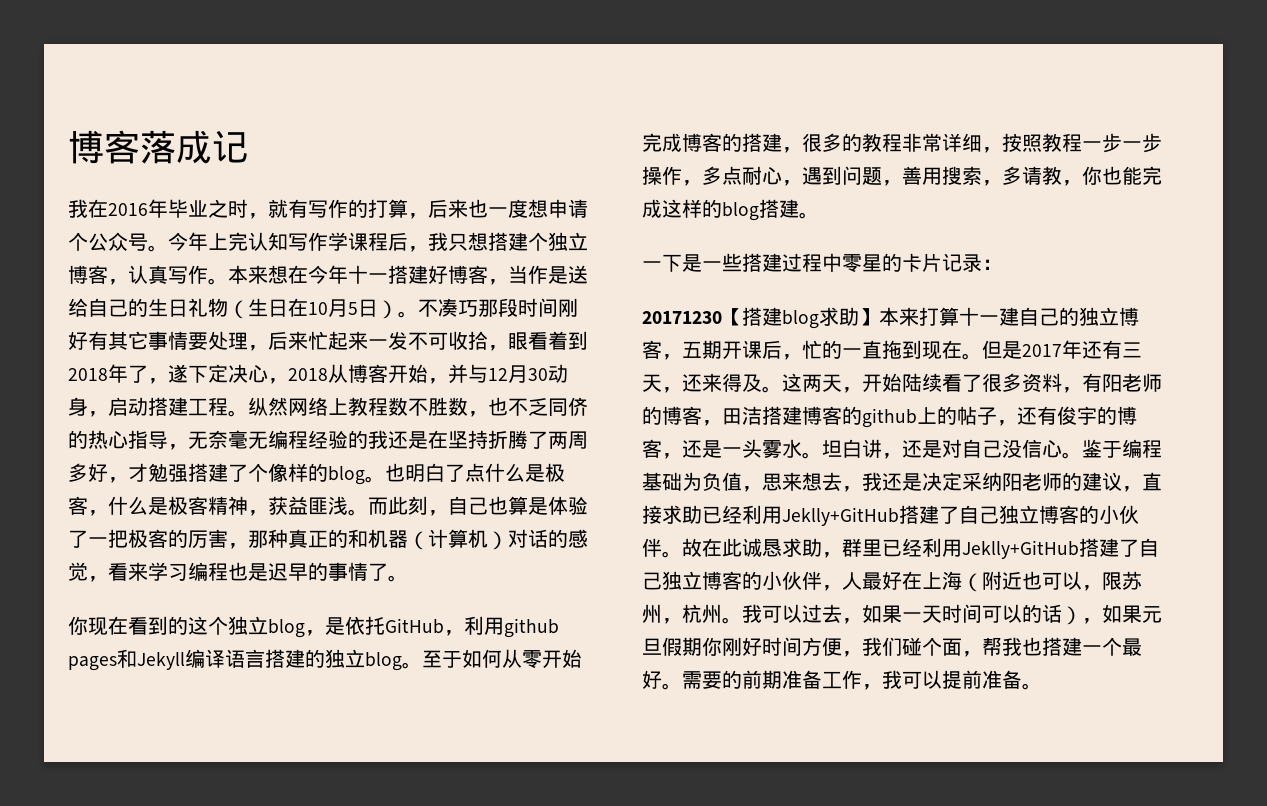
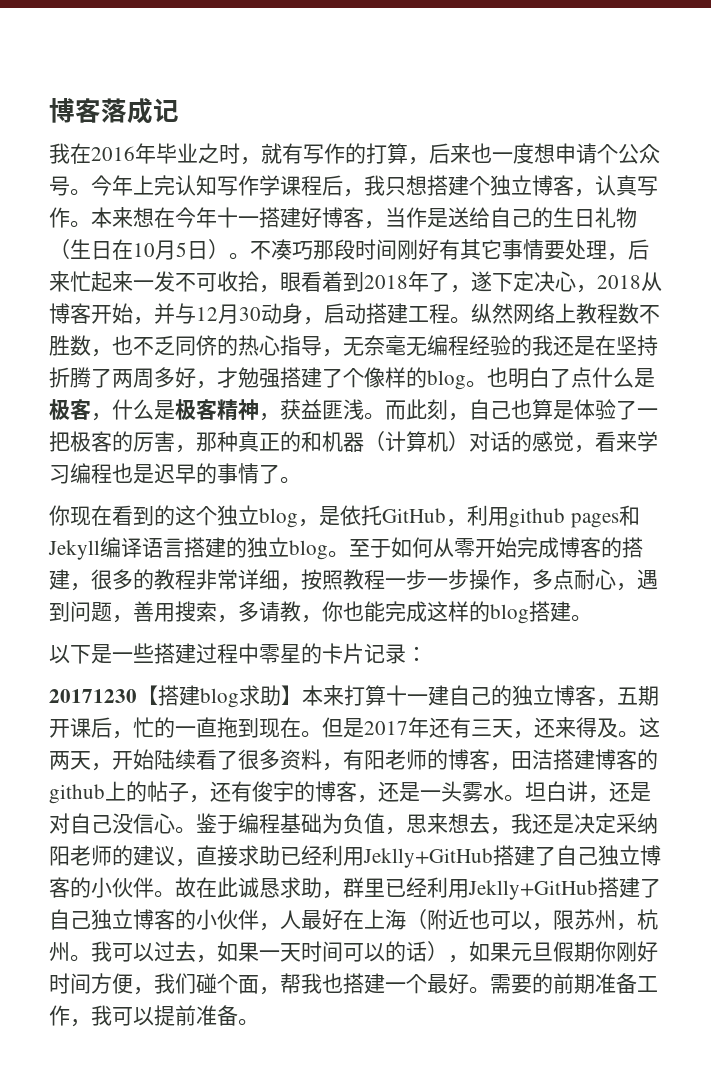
- 一下是一些搭建过程中零星的卡片记录：
+ 以下是一些搭建过程中零星的卡片记录：

